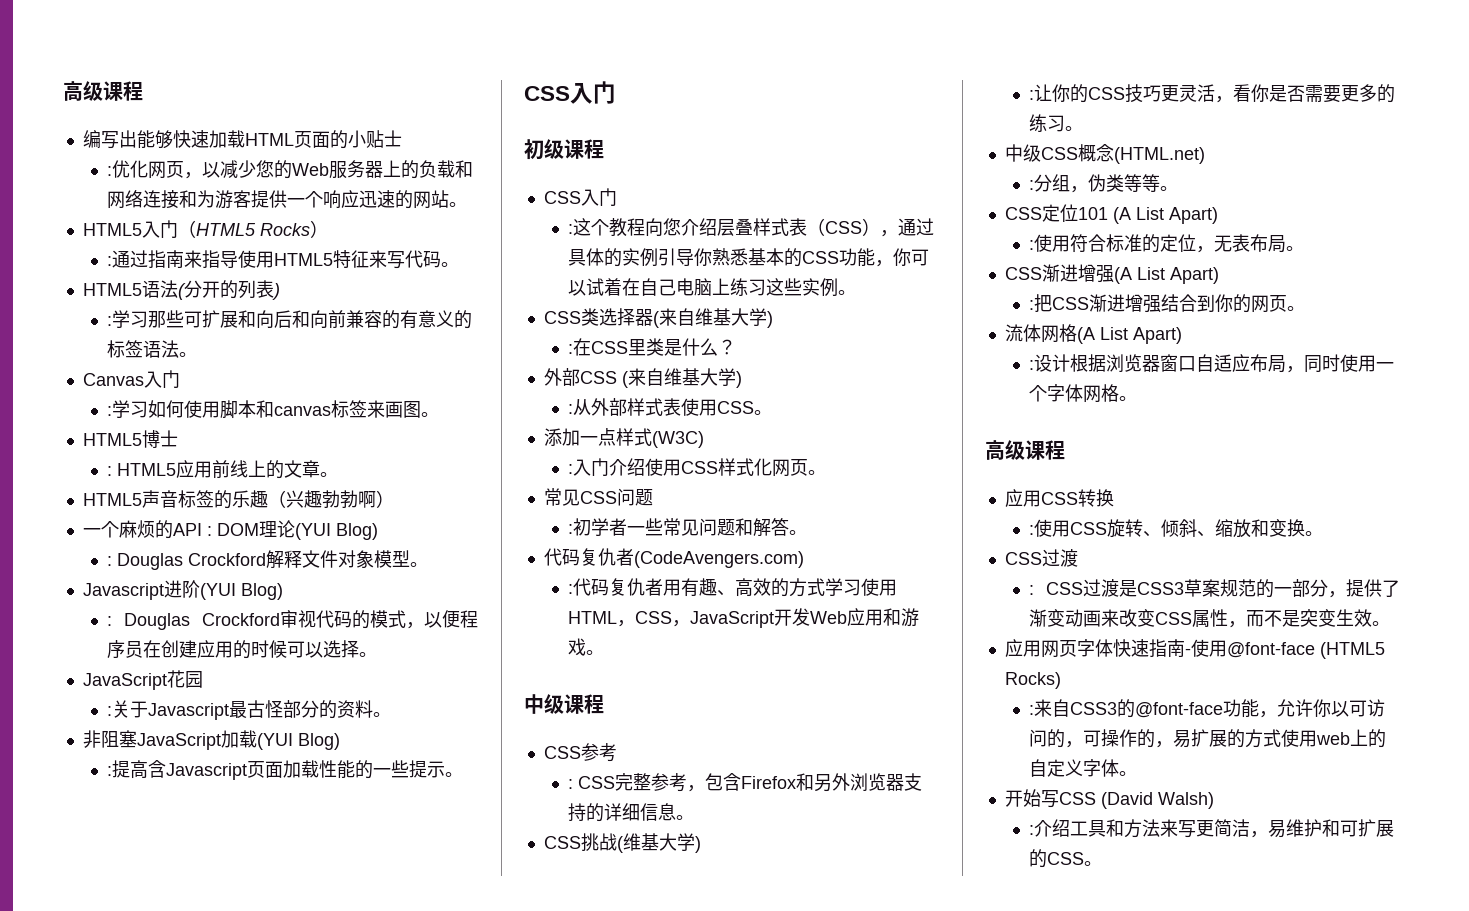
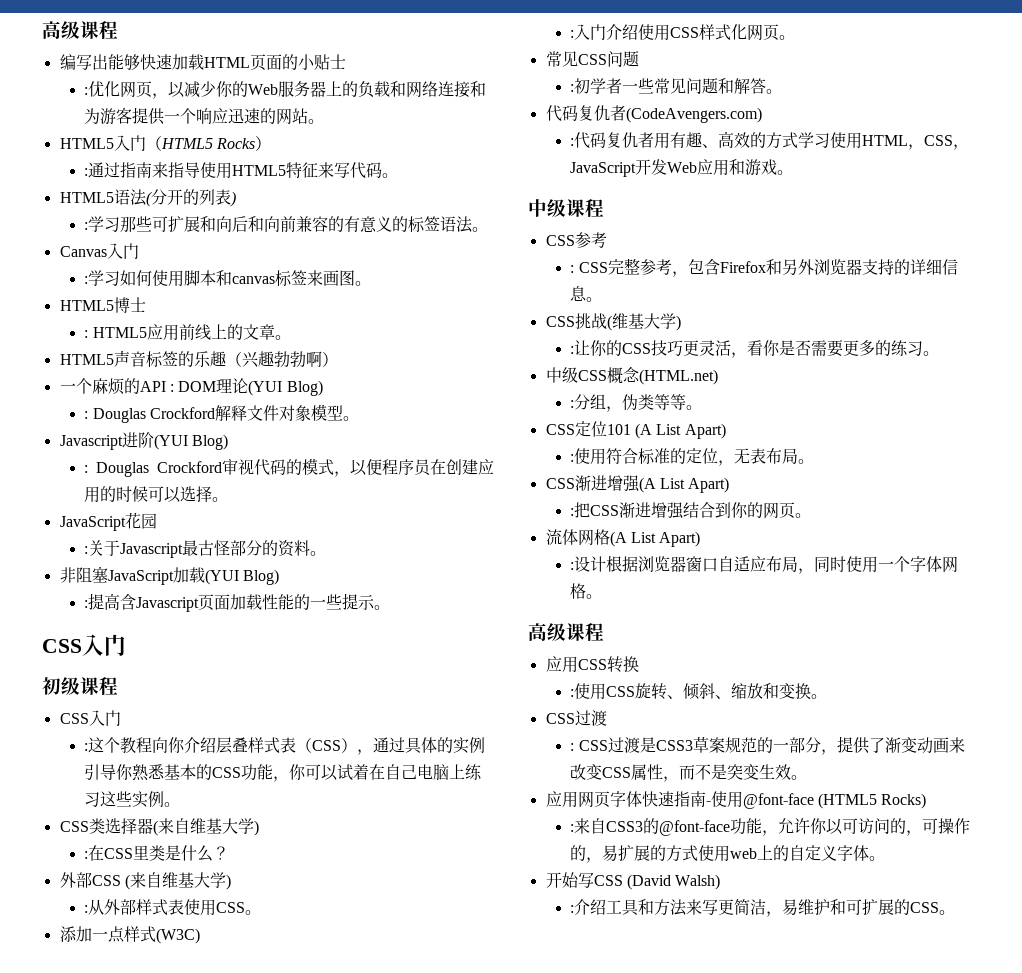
- :优化网页，以减少您的Web服务器上的负载和网络连接和为游客提供一个响应迅速的网站。
+ :优化网页，以减少你的Web服务器上的负载和网络连接和为游客提供一个响应迅速的网站。
- :这个教程向您介绍层叠样式表（CSS），通过具体的实例引导你熟悉基本的CSS功能，你可以试着在自己电脑上练习这些实例。
+ :这个教程向你介绍层叠样式表（CSS），通过具体的实例引导你熟悉基本的CSS功能，你可以试着在自己电脑上练习这些实例。

